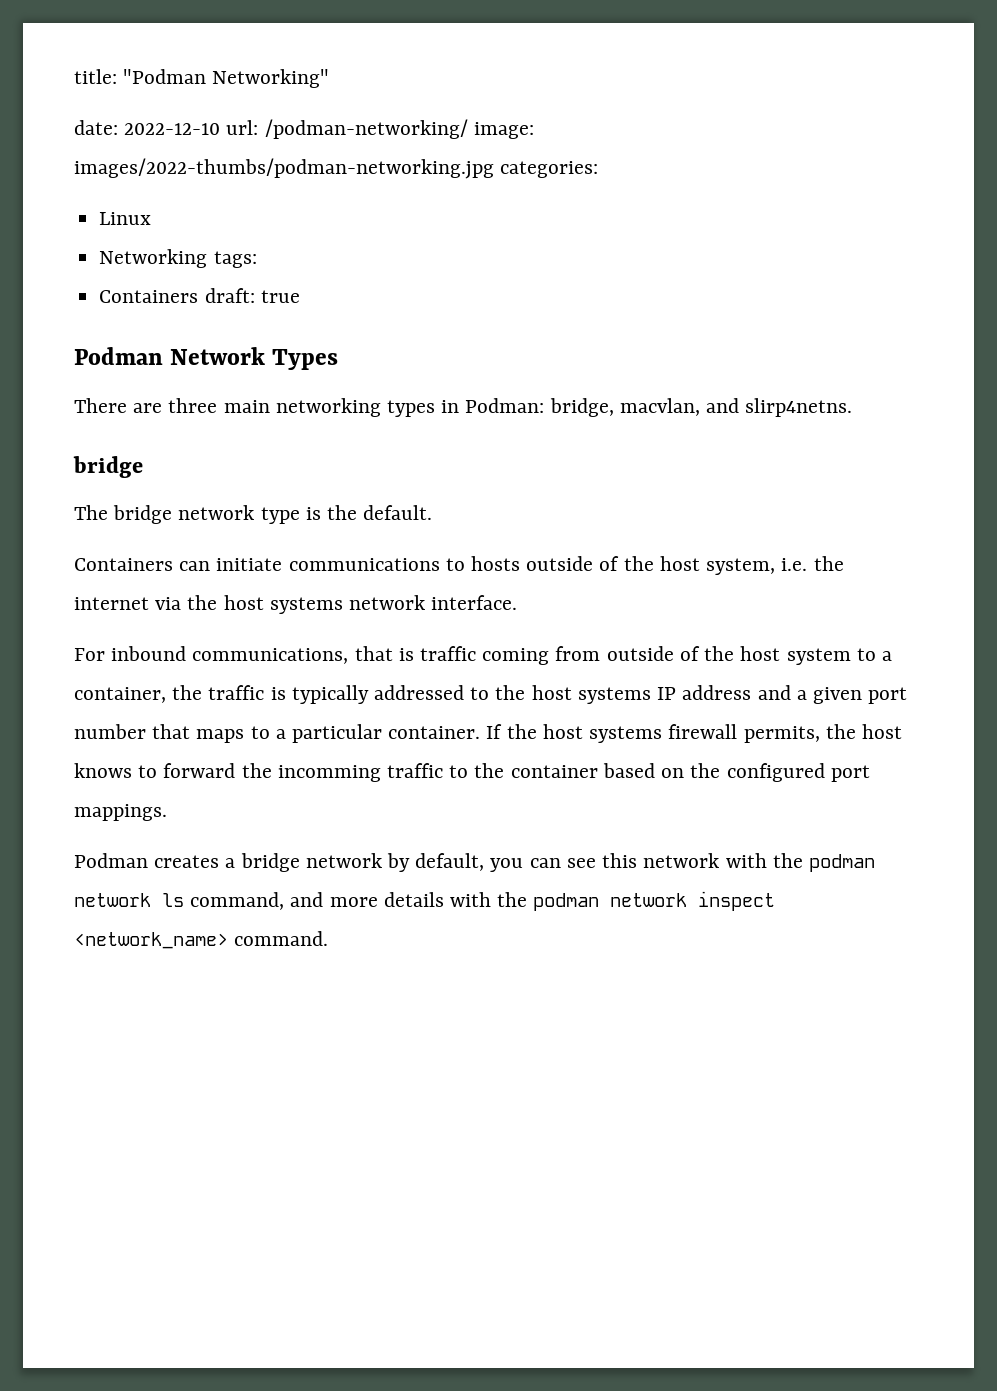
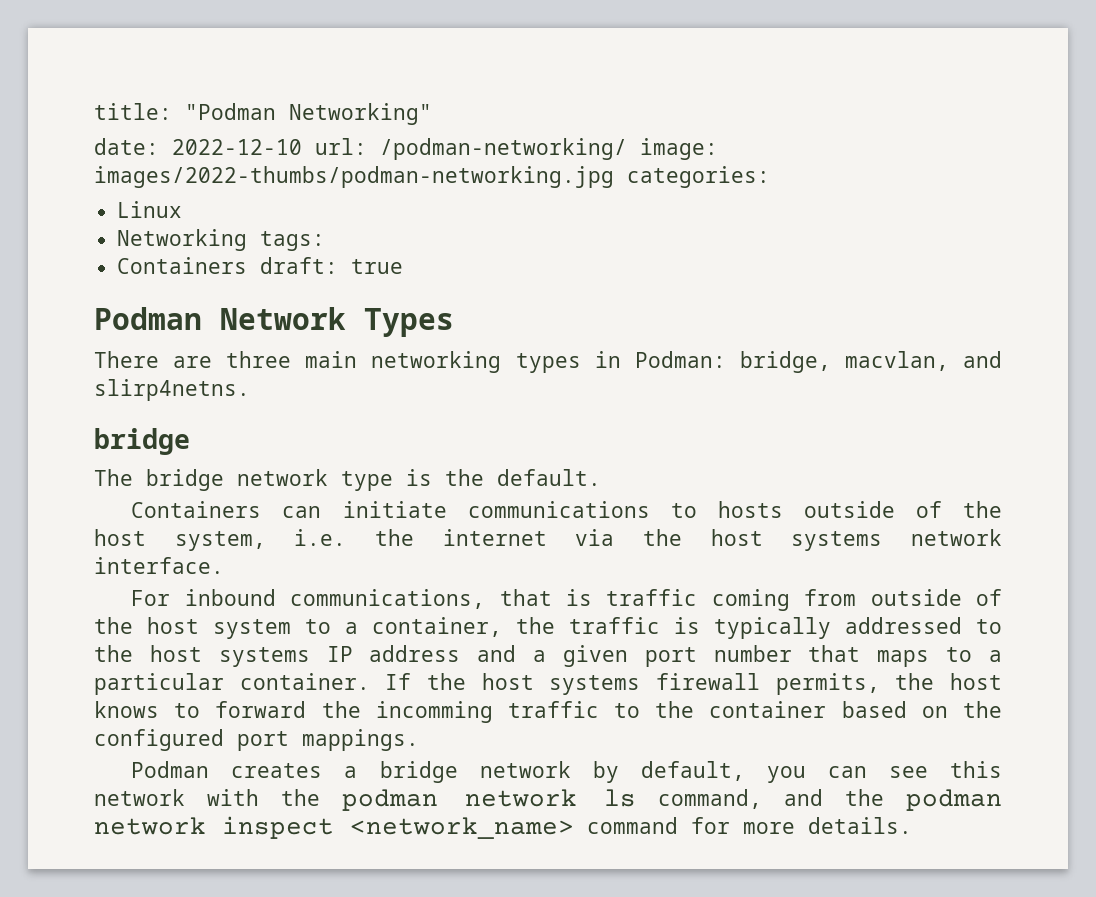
- Podman creates a bridge network by default, you can see this network with the podman network ls command, and more details with the podman network inspect <network_name> command.
+ Podman creates a bridge network by default, you can see this network with the podman network ls command, and the podman network inspect <network_name> command for more details.

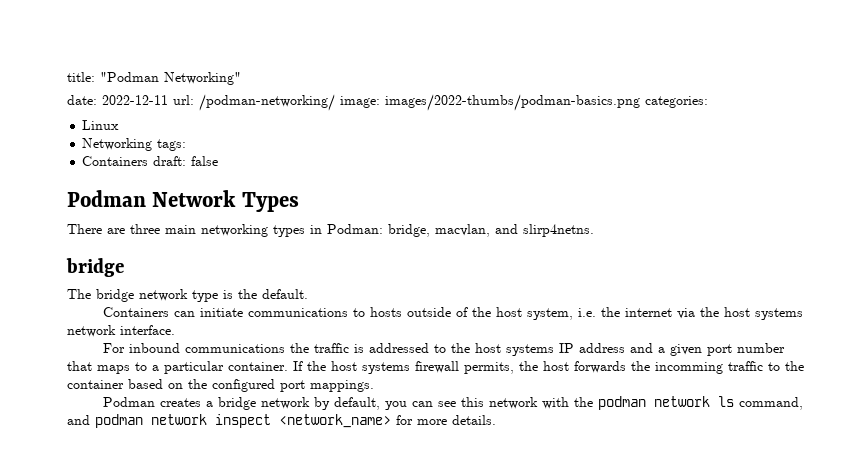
- date: 2022-12-10 url: /podman-networking/ image: images/2022-thumbs/podman-networking.jpg categories:
+ date: 2022-12-11 url: /podman-networking/ image: images/2022-thumbs/podman-basics.png categories:
- Containers draft: true
+ Containers draft: false
- For inbound communications, that is traffic coming from outside of the host system to a container, the traffic is typically addressed to the host systems IP address and a given port number that maps to a particular container.
+ For inbound communications the traffic is addressed to the host systems IP address and a given port number that maps to a particular container.
- If the host systems firewall permits, the host knows to forward the incomming traffic to the container based on the configured port mappings.
+ If the host systems firewall permits, the host forwards the incomming traffic to the container based on the configured port mappings.
- Podman creates a bridge network by default, you can see this network with the podman network ls command, and the podman network inspect <network_name> command for more details.
+ Podman creates a bridge network by default, you can see this network with the podman network ls command, and podman network inspect <network_name> for more details.

